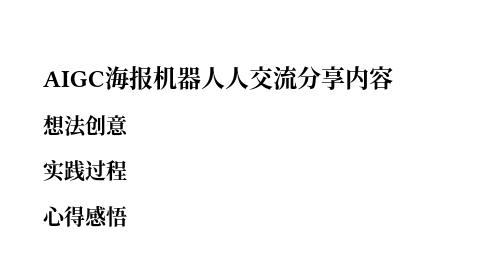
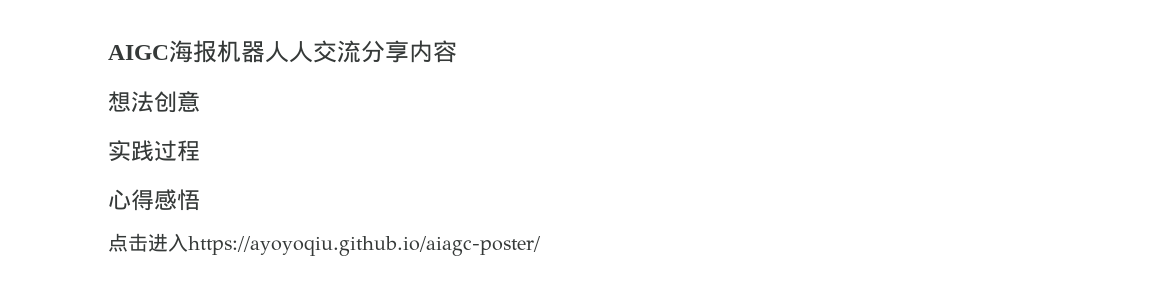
+ 点击进入https://ayoyoqiu.github.io/aiagc-poster/

